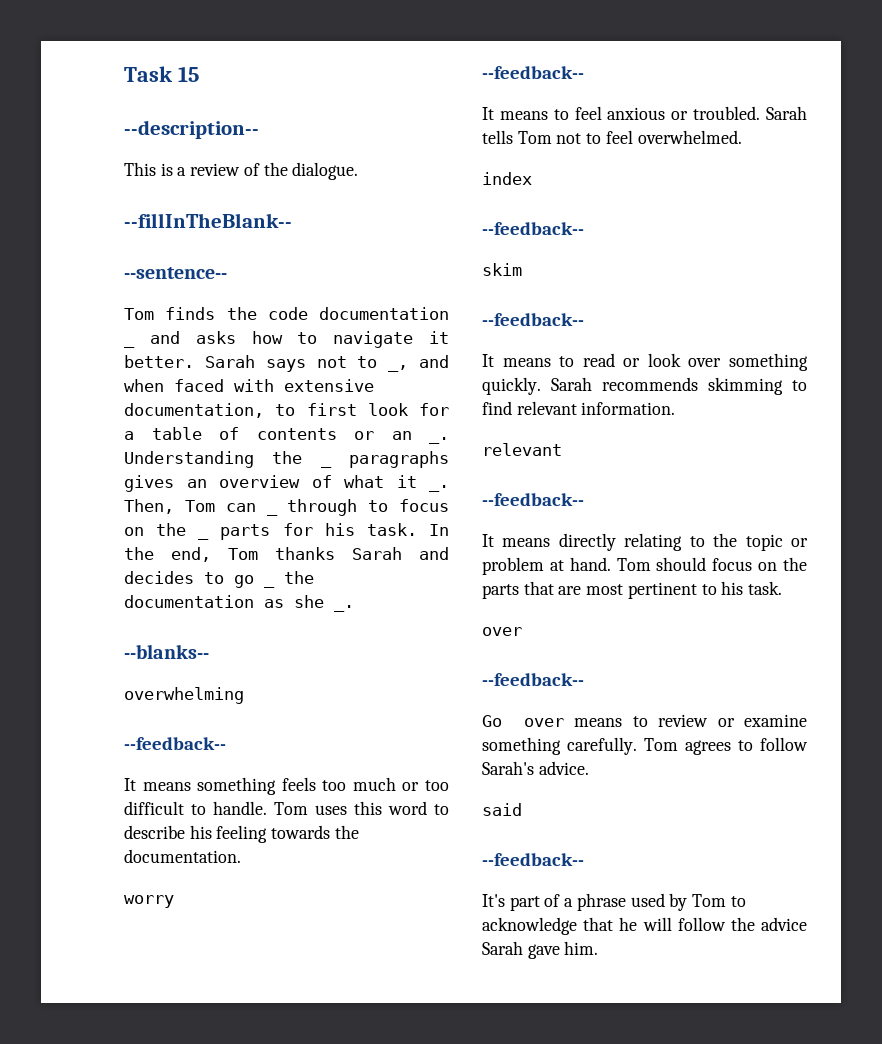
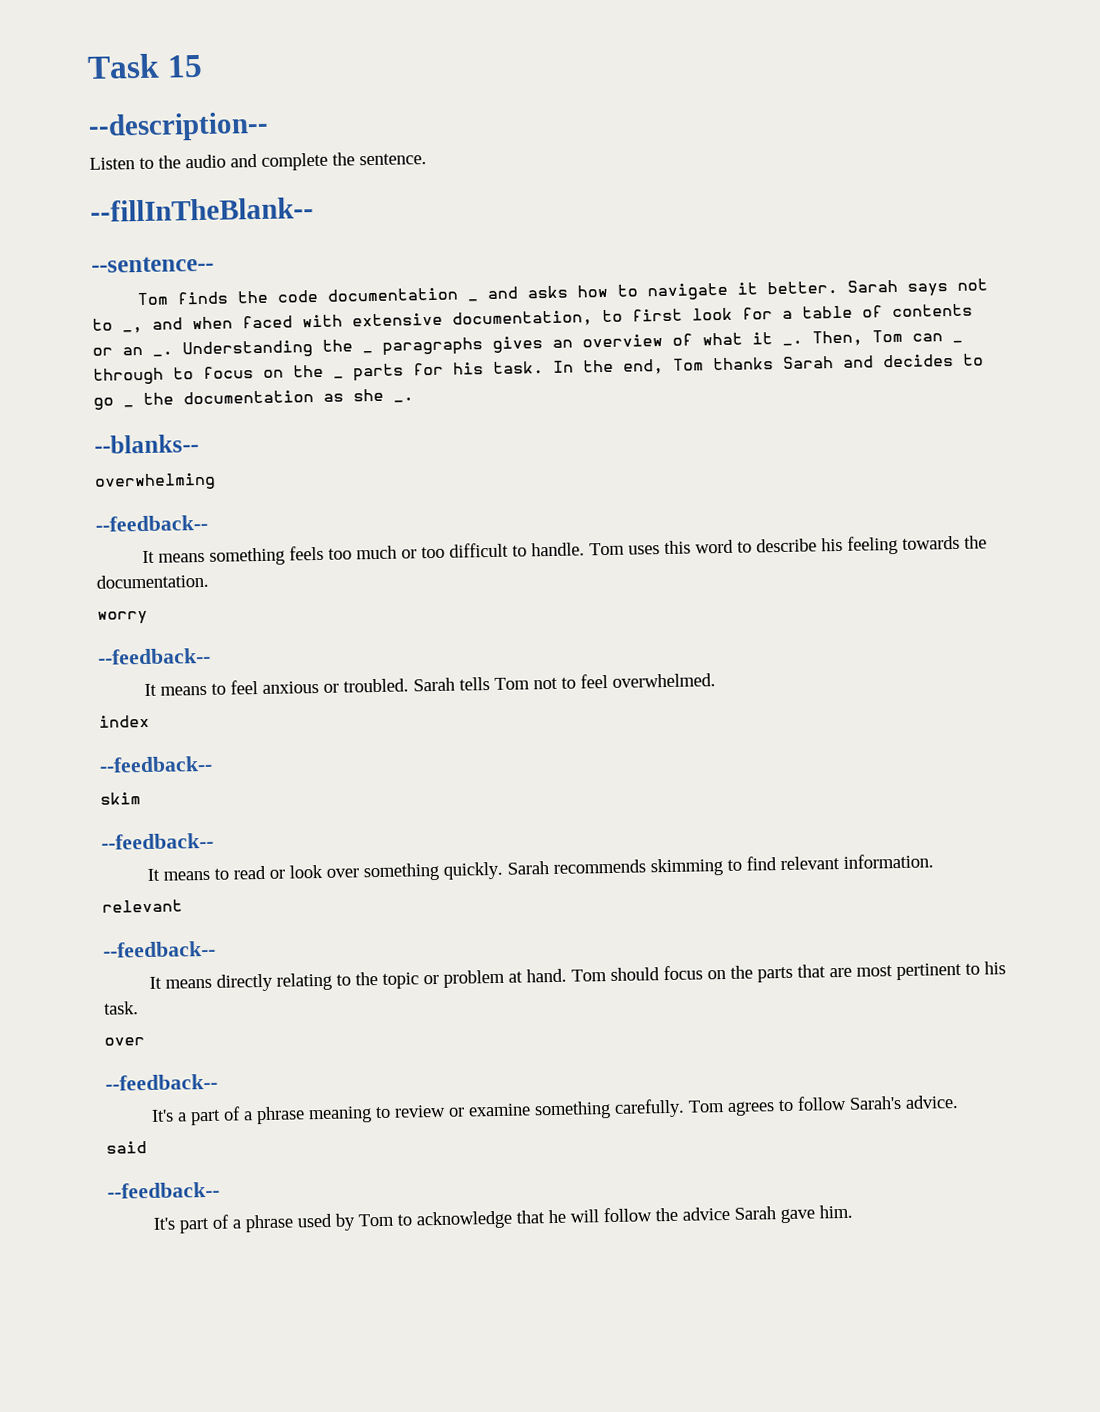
- This is a review of the dialogue.
+ Listen to the audio and complete the sentence.
- Go over means to review or examine something carefully.
+ It's a part of a phrase meaning to review or examine something carefully.

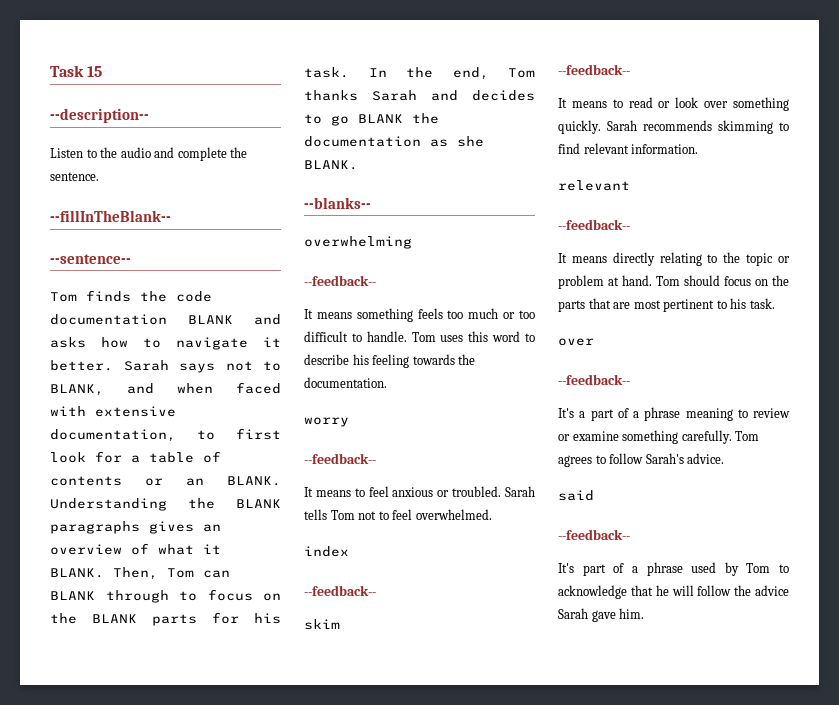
- Tom finds the code documentation _ and asks how to navigate it better.
+ Tom finds the code documentation BLANK and asks how to navigate it better.
- Sarah says not to _, and when faced with extensive documentation, to first look for a table of contents or an _.
+ Sarah says not to BLANK, and when faced with extensive documentation, to first look for a table of contents or an BLANK.
- Understanding the _ paragraphs gives an overview of what it _.
+ Understanding the BLANK paragraphs gives an overview of what it BLANK.
- Then, Tom can _ through to focus on the _ parts for his task.
+ Then, Tom can BLANK through to focus on the BLANK parts for his task.
- In the end, Tom thanks Sarah and decides to go _ the documentation as she _.
+ In the end, Tom thanks Sarah and decides to go BLANK the documentation as she BLANK.

